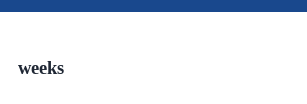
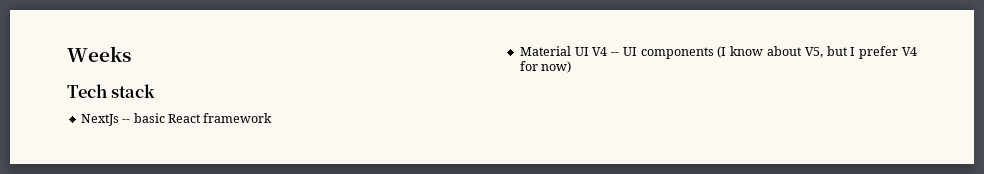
- weeks
+ Weeks
+ Tech stack
+ NextJs -- basic React framework
+ Material UI V4 -- UI components (I know about V5, but I prefer V4 for now)

